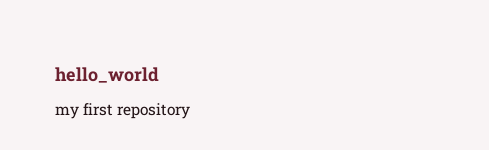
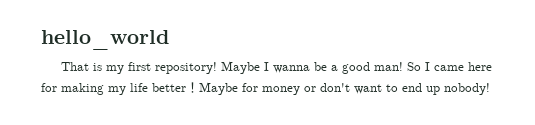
- my first repository
+ That is my first repository! Maybe I wanna be a good man! So I came here for making my life better！Maybe for money or don't want to end up nobody!

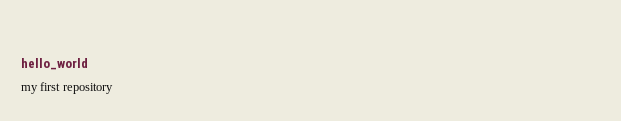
- That is my first repository! Maybe I wanna be a good man! So I came here for making my life better！Maybe for money or don't want to end up nobody!
+ my first repository

